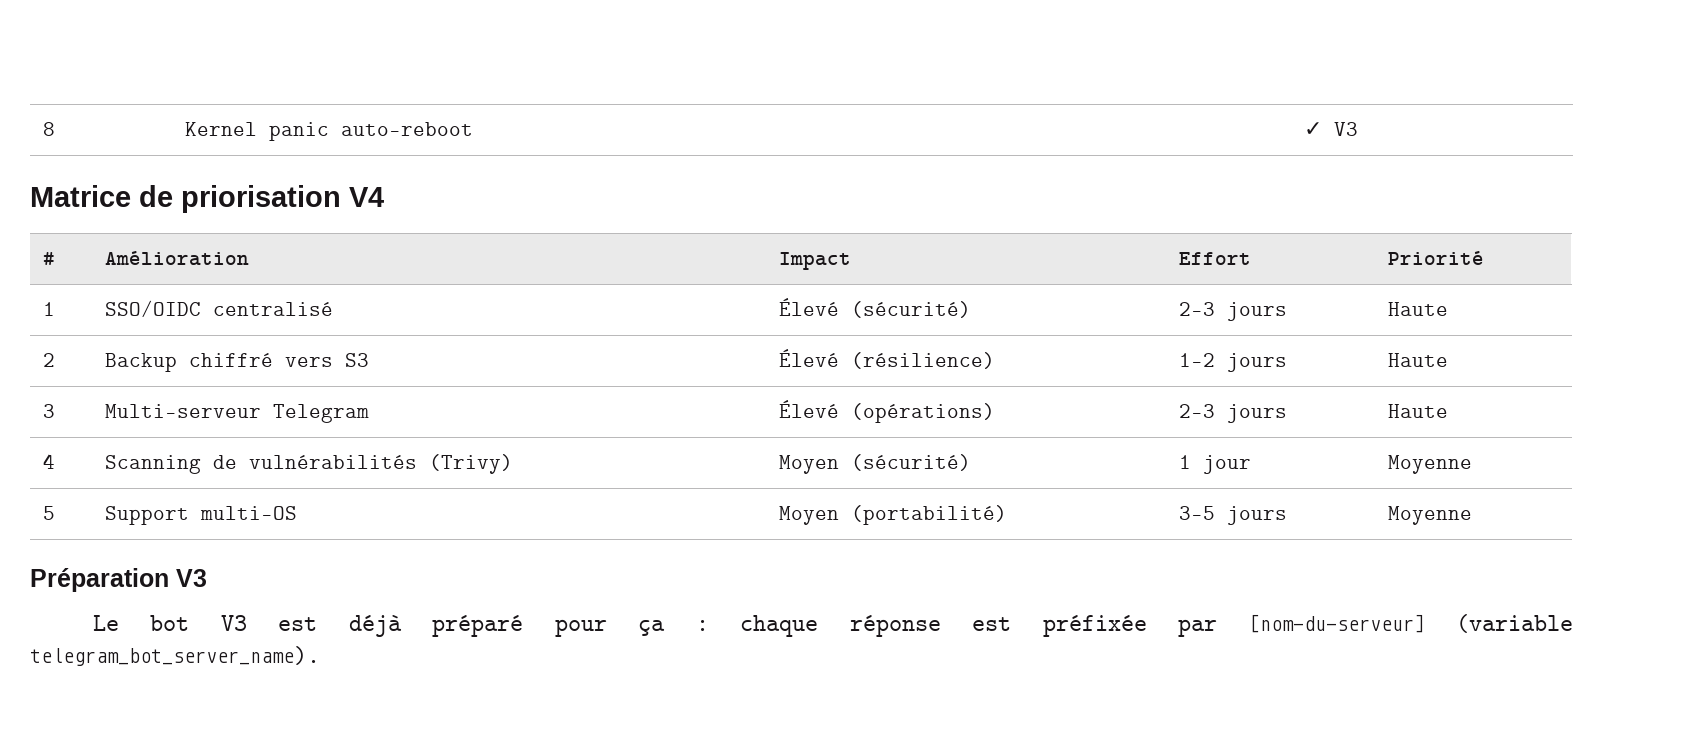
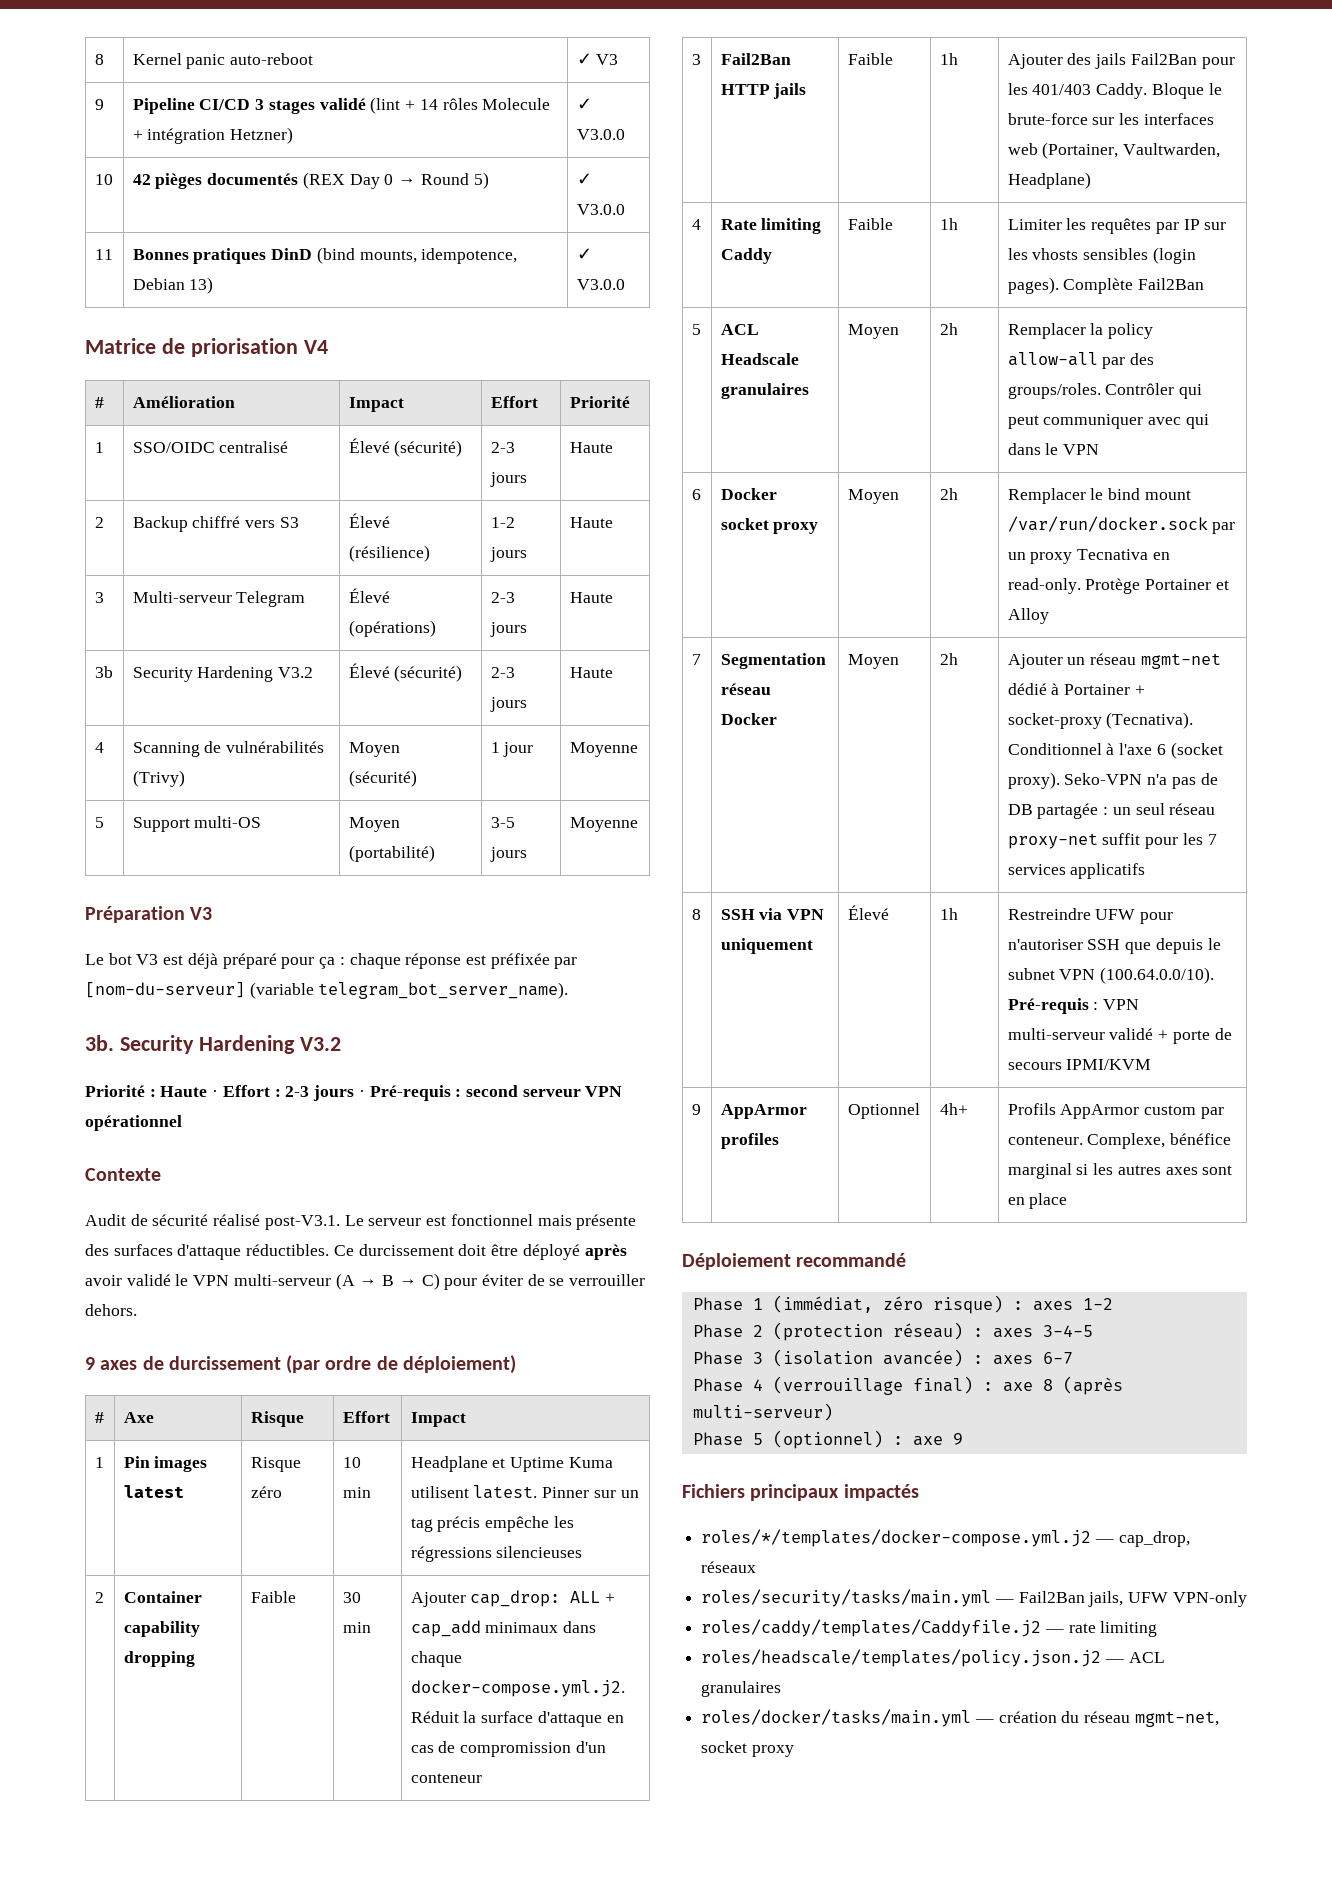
+ 9 | Pipeline CI/CD 3 stages validé (lint + 14 rôles Molecule + intégration Hetzner) | ✓ V3.0.0
+ 10 | 42 pièges documentés (REX Day 0 → Round 5) | ✓ V3.0.0
+ 11 | Bonnes pratiques DinD (bind mounts, idempotence, Debian 13) | ✓ V3.0.0
+ 3b | Security Hardening V3.2 | Élevé (sécurité) | 2-3 jours | Haute
+ 3b. Security Hardening V3.2
+ Priorité : Haute · Effort : 2-3 jours · Pré-requis : second serveur VPN opérationnel
+ Contexte
+ Audit de sécurité réalisé post-V3.1. Le serveur est fonctionnel mais présente des surfaces d'attaque réductibles. Ce durcissement doit être déployé après avoir validé le VPN multi-serveur (A → B → C) pour éviter de se verrouiller dehors.
+ 9 axes de durcissement (par ordre de déploiement)
+ # | Axe | Risque | Effort | Impact
+ 1 | Pin images latest | Risque zéro | 10 min | Headplane et Uptime Kuma utilisent latest. Pinner sur un tag précis empêche les régressions silencieuses
+ 2 | Container capability dropping | Faible | 30 min | Ajouter cap_drop: ALL + cap_add minimaux dans chaque docker-compose.yml.j2. Réduit la surface d'attaque en cas de compromission d'un conteneur
+ 3 | Fail2Ban HTTP jails | Faible | 1h | Ajouter des jails Fail2Ban pour les 401/403 Caddy. Bloque le brute-force sur les interfaces web (Portainer, Vaultwarden, Headplane)
+ 4 | Rate limiting Caddy | Faible | 1h | Limiter les requêtes par IP sur les vhosts sensibles (login pages). Complète Fail2Ban
+ 5 | ACL Headscale granulaires | Moyen | 2h | Remplacer la policy allow-all par des groups/roles. Contrôler qui peut communiquer avec qui dans le VPN
+ 6 | Docker socket proxy | Moyen | 2h | Remplacer le bind mount /var/run/docker.sock par un proxy Tecnativa en read-only. Protège Portainer et Alloy
+ 7 | Segmentation réseau Docker | Moyen | 2h | Ajouter un réseau mgmt-net dédié à Portainer + socket-proxy (Tecnativa). Conditionnel à l'axe 6 (socket proxy). Seko-VPN n'a pas de DB partagée : un seul réseau proxy-net suffit pour les 7 services applicatifs
+ 8 | SSH via VPN uniquement | Élevé | 1h | Restreindre UFW pour n'autoriser SSH que depuis le subnet VPN (100.64.0.0/10). Pré-requis : VPN multi-serveur validé + porte de secours IPMI/KVM
+ 9 | AppArmor profiles | Optionnel | 4h+ | Profils AppArmor custom par conteneur. Complexe, bénéfice marginal si les autres axes sont en place
+ Déploiement recommandé
+ Phase 1 (immédiat, zéro risque) : axes 1-2
+ Phase 2 (protection réseau) : axes 3-4-5
+ Phase 3 (isolation avancée) : axes 6-7
+ Phase 4 (verrouillage final) : axe 8 (après multi-serveur)
+ Phase 5 (optionnel) : axe 9
+ Fichiers principaux impactés
+ roles/*/templates/docker-compose.yml.j2 — cap_drop, réseaux
+ roles/security/tasks/main.yml — Fail2Ban jails, UFW VPN-only
+ roles/caddy/templates/Caddyfile.j2 — rate limiting
+ roles/headscale/templates/policy.json.j2 — ACL granulaires
+ roles/docker/tasks/main.yml — création du réseau mgmt-net, socket proxy

